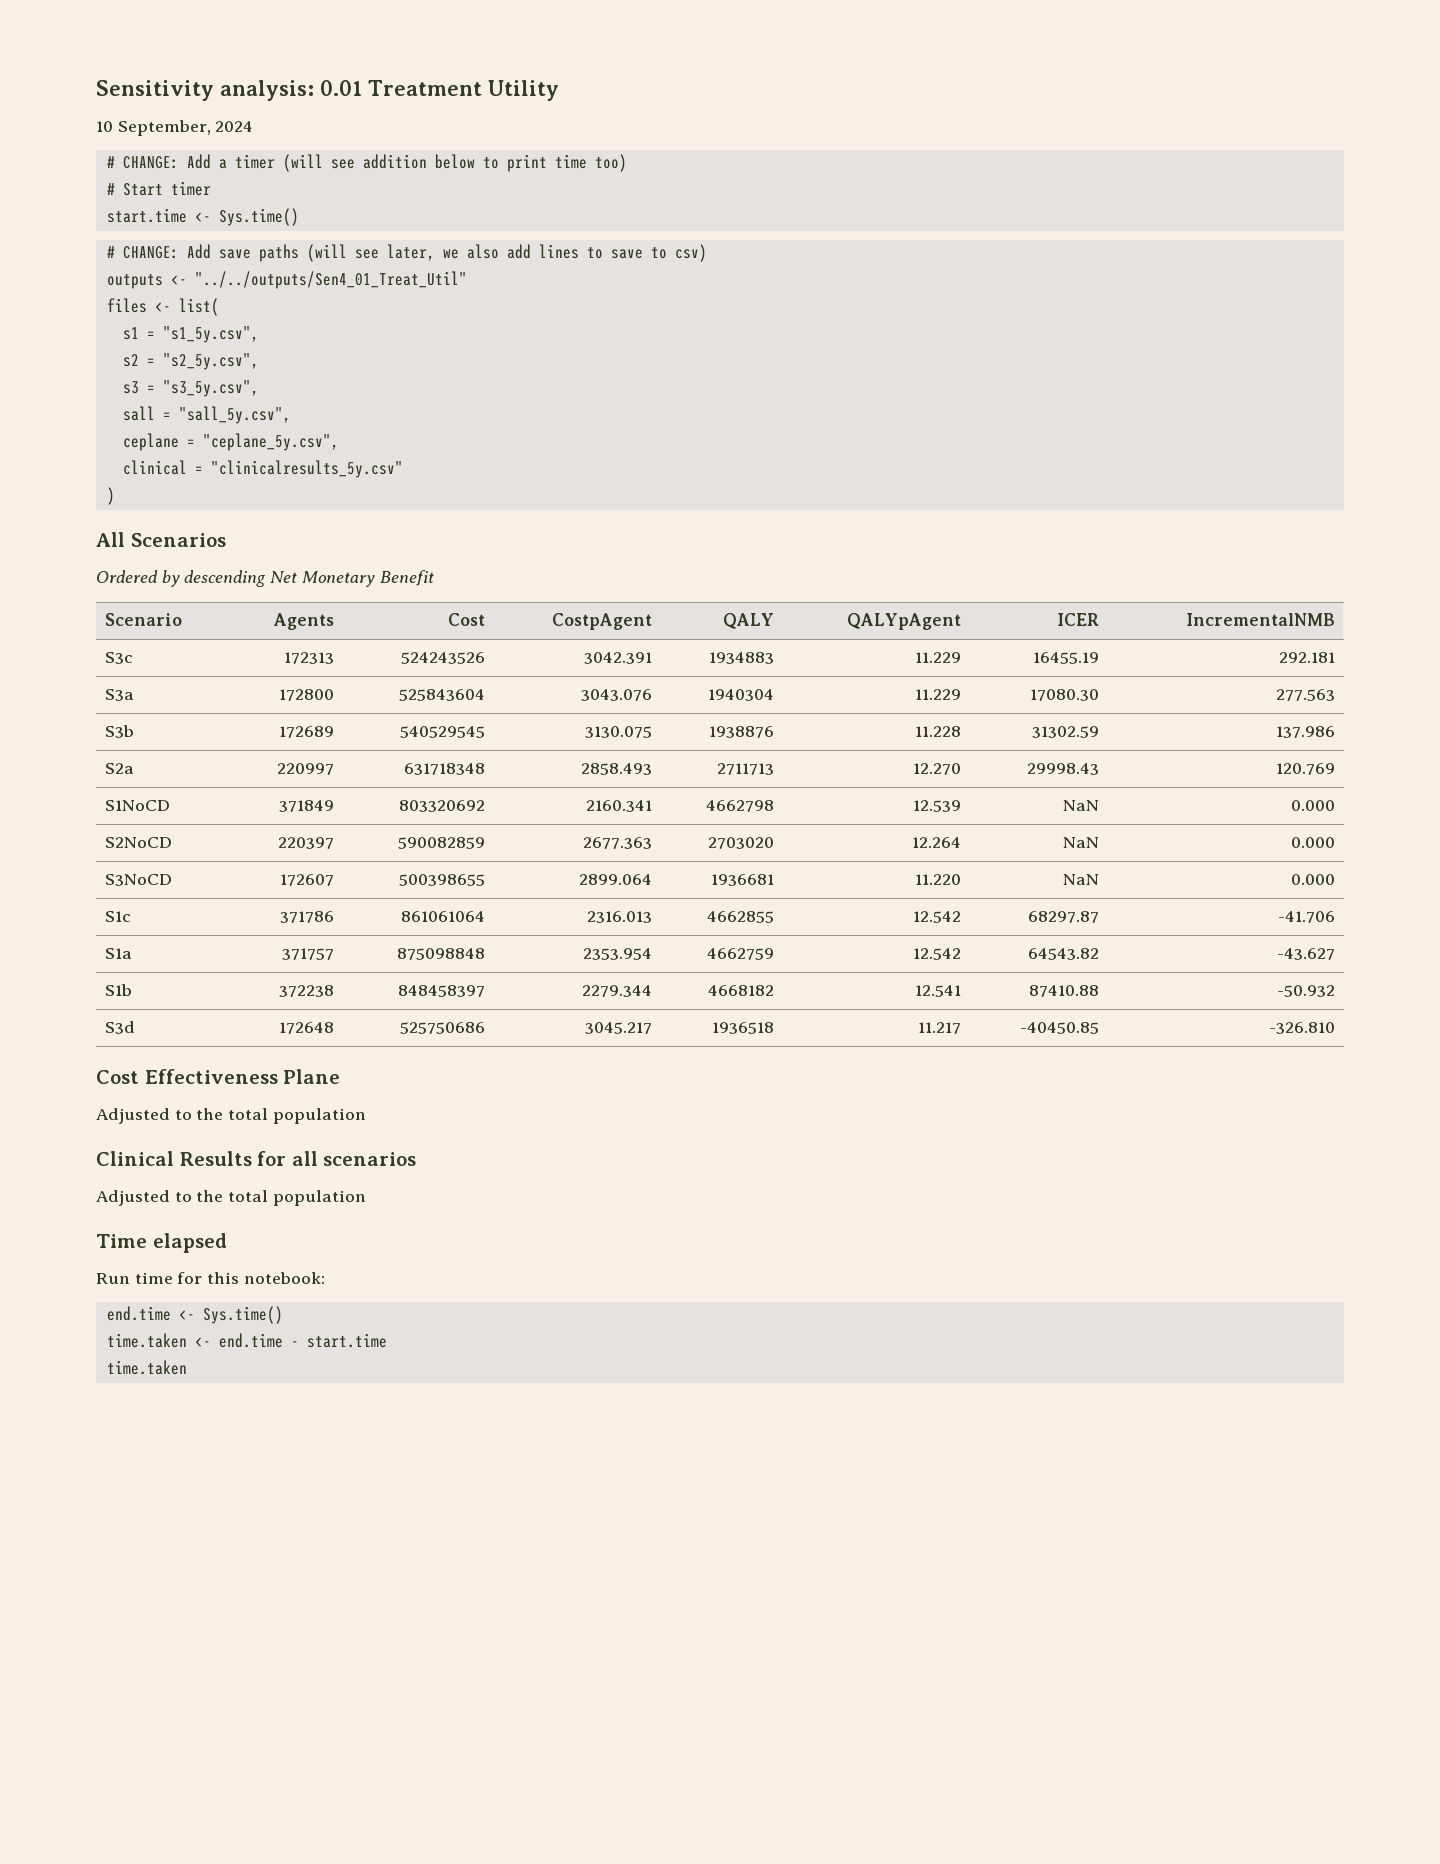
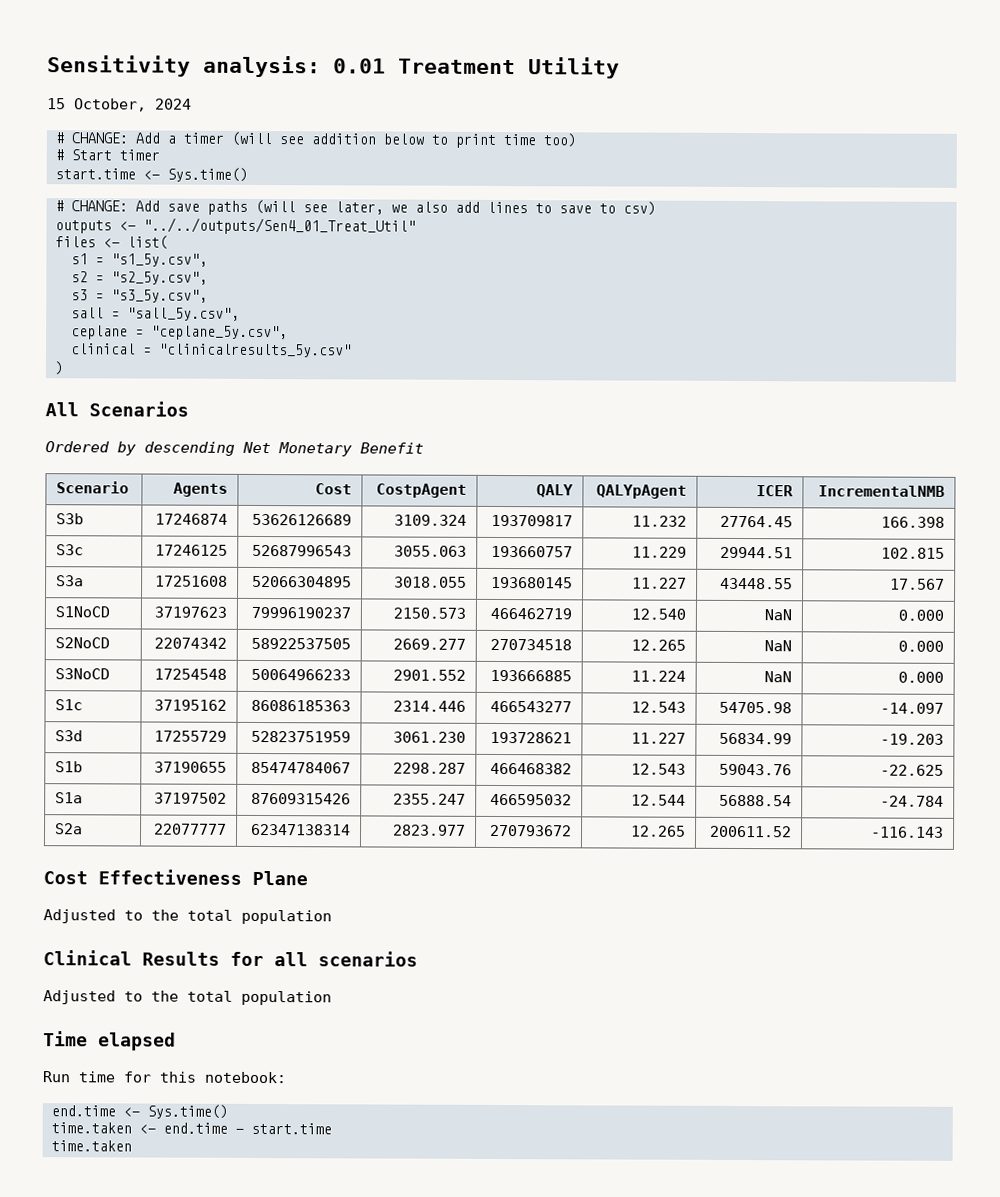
- 10 September, 2024
+ 15 October, 2024
- S3c | 172313 | 524243526 | 3042.391 | 1934883 | 11.229 | 16455.19 | 292.181
+ S3b | 17246874 | 53626126689 | 3109.324 | 193709817 | 11.232 | 27764.45 | 166.398
+ S3c | 17246125 | 52687996543 | 3055.063 | 193660757 | 11.229 | 29944.51 | 102.815
- S3a | 172800 | 525843604 | 3043.076 | 1940304 | 11.229 | 17080.30 | 277.563
- S3b | 172689 | 540529545 | 3130.075 | 1938876 | 11.228 | 31302.59 | 137.986
- S2a | 220997 | 631718348 | 2858.493 | 2711713 | 12.270 | 29998.43 | 120.769
- S1NoCD | 371849 | 803320692 | 2160.341 | 4662798 | 12.539 | NaN | 0.000
- S2NoCD | 220397 | 590082859 | 2677.363 | 2703020 | 12.264 | NaN | 0.000
- S3NoCD | 172607 | 500398655 | 2899.064 | 1936681 | 11.220 | NaN | 0.000
- S1c | 371786 | 861061064 | 2316.013 | 4662855 | 12.542 | 68297.87 | -41.706
- S1a | 371757 | 875098848 | 2353.954 | 4662759 | 12.542 | 64543.82 | -43.627
- S1b | 372238 | 848458397 | 2279.344 | 4668182 | 12.541 | 87410.88 | -50.932
- S3d | 172648 | 525750686 | 3045.217 | 1936518 | 11.217 | -40450.85 | -326.810
+ S3a | 17251608 | 52066304895 | 3018.055 | 193680145 | 11.227 | 43448.55 | 17.567
+ S1NoCD | 37197623 | 79996190237 | 2150.573 | 466462719 | 12.540 | NaN | 0.000
+ S2NoCD | 22074342 | 58922537505 | 2669.277 | 270734518 | 12.265 | NaN | 0.000
+ S3NoCD | 17254548 | 50064966233 | 2901.552 | 193666885 | 11.224 | NaN | 0.000
+ S1c | 37195162 | 86086185363 | 2314.446 | 466543277 | 12.543 | 54705.98 | -14.097
+ S3d | 17255729 | 52823751959 | 3061.230 | 193728621 | 11.227 | 56834.99 | -19.203
+ S1b | 37190655 | 85474784067 | 2298.287 | 466468382 | 12.543 | 59043.76 | -22.625
+ S1a | 37197502 | 87609315426 | 2355.247 | 466595032 | 12.544 | 56888.54 | -24.784
+ S2a | 22077777 | 62347138314 | 2823.977 | 270793672 | 12.265 | 200611.52 | -116.143

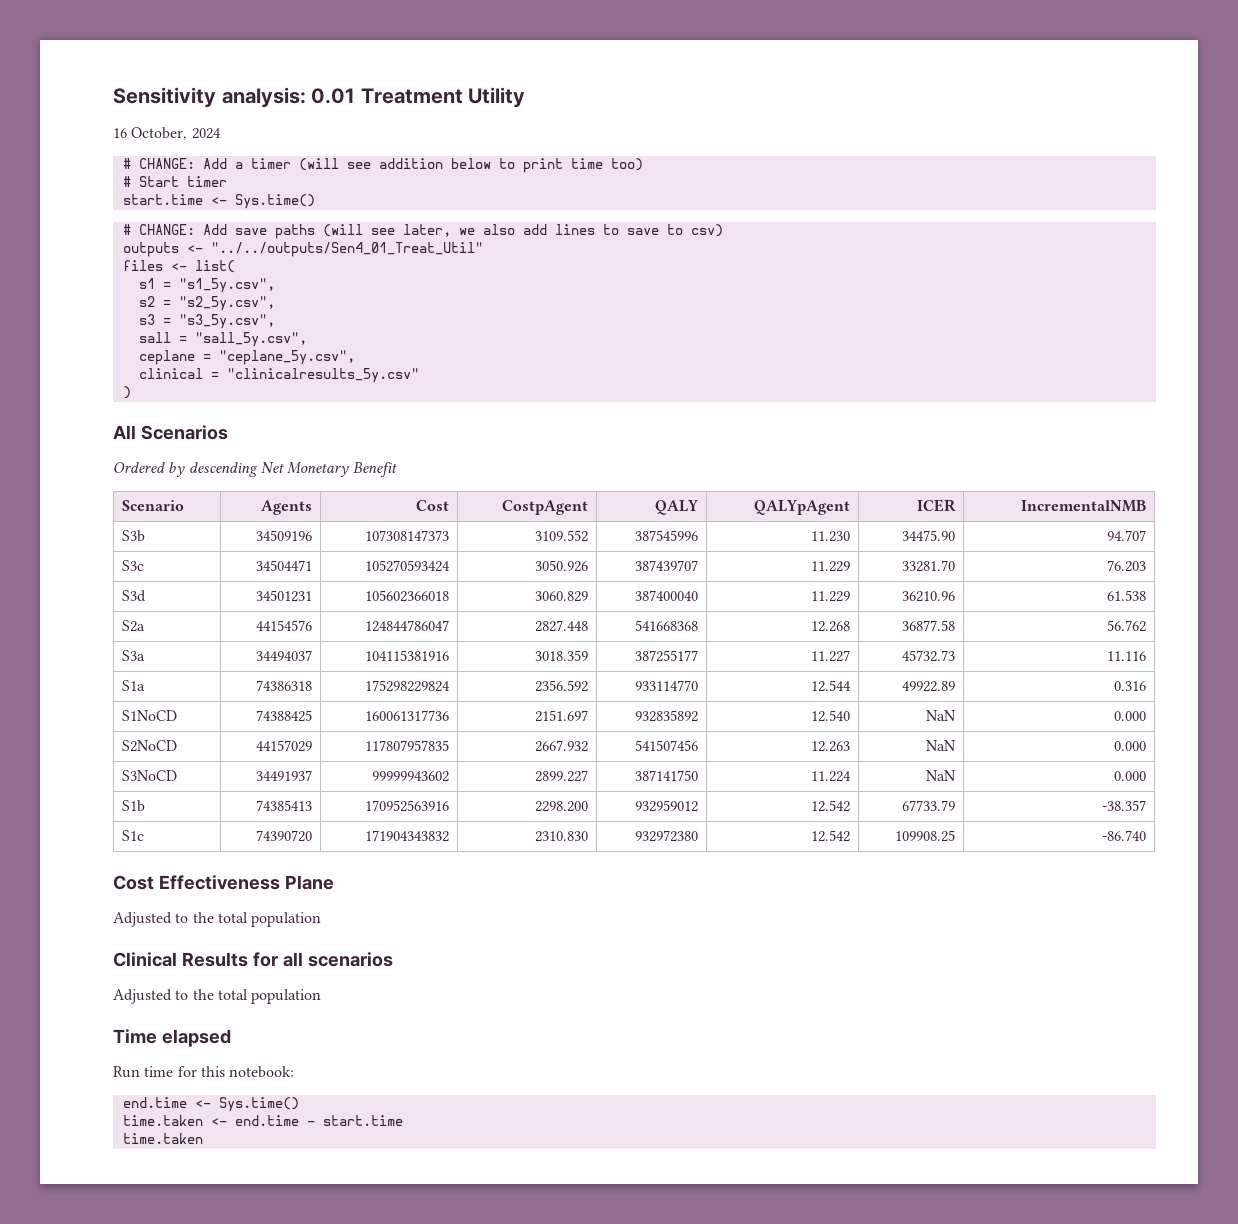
- 15 October, 2024
+ 16 October, 2024
- S3b | 17246874 | 53626126689 | 3109.324 | 193709817 | 11.232 | 27764.45 | 166.398
- S3c | 17246125 | 52687996543 | 3055.063 | 193660757 | 11.229 | 29944.51 | 102.815
- S3a | 17251608 | 52066304895 | 3018.055 | 193680145 | 11.227 | 43448.55 | 17.567
- S1NoCD | 37197623 | 79996190237 | 2150.573 | 466462719 | 12.540 | NaN | 0.000
+ S3b | 34509196 | 107308147373 | 3109.552 | 387545996 | 11.230 | 34475.90 | 94.707
+ S3c | 34504471 | 105270593424 | 3050.926 | 387439707 | 11.229 | 33281.70 | 76.203
+ S3d | 34501231 | 105602366018 | 3060.829 | 387400040 | 11.229 | 36210.96 | 61.538
+ S2a | 44154576 | 124844786047 | 2827.448 | 541668368 | 12.268 | 36877.58 | 56.762
+ S3a | 34494037 | 104115381916 | 3018.359 | 387255177 | 11.227 | 45732.73 | 11.116
+ S1a | 74386318 | 175298229824 | 2356.592 | 933114770 | 12.544 | 49922.89 | 0.316
+ S1NoCD | 74388425 | 160061317736 | 2151.697 | 932835892 | 12.540 | NaN | 0.000
- S2NoCD | 22074342 | 58922537505 | 2669.277 | 270734518 | 12.265 | NaN | 0.000
+ S2NoCD | 44157029 | 117807957835 | 2667.932 | 541507456 | 12.263 | NaN | 0.000
- S3NoCD | 17254548 | 50064966233 | 2901.552 | 193666885 | 11.224 | NaN | 0.000
+ S3NoCD | 34491937 | 99999943602 | 2899.227 | 387141750 | 11.224 | NaN | 0.000
- S1c | 37195162 | 86086185363 | 2314.446 | 466543277 | 12.543 | 54705.98 | -14.097
- S3d | 17255729 | 52823751959 | 3061.230 | 193728621 | 11.227 | 56834.99 | -19.203
- S1b | 37190655 | 85474784067 | 2298.287 | 466468382 | 12.543 | 59043.76 | -22.625
- S1a | 37197502 | 87609315426 | 2355.247 | 466595032 | 12.544 | 56888.54 | -24.784
- S2a | 22077777 | 62347138314 | 2823.977 | 270793672 | 12.265 | 200611.52 | -116.143
+ S1b | 74385413 | 170952563916 | 2298.200 | 932959012 | 12.542 | 67733.79 | -38.357
+ S1c | 74390720 | 171904343832 | 2310.830 | 932972380 | 12.542 | 109908.25 | -86.740

